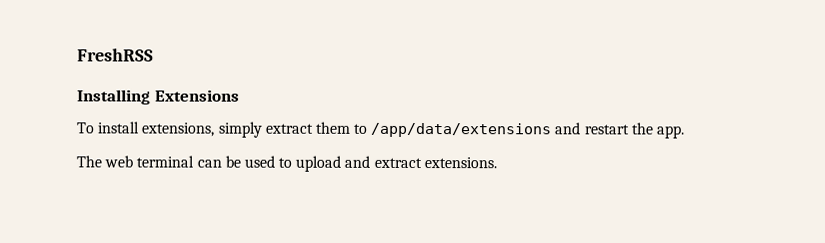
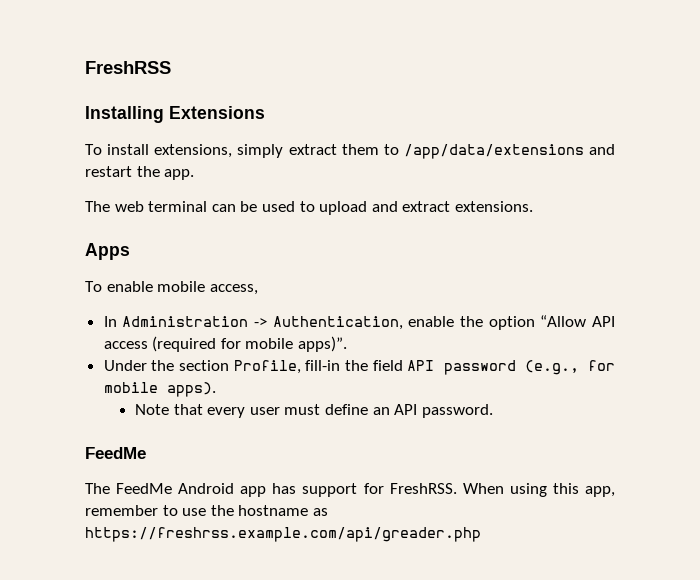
+ Apps
+ To enable mobile access,
+ In Administration -> Authentication, enable the option “Allow API access (required for mobile apps)”.
+ Under the section Profile, fill-in the field API password (e.g., for mobile apps).
+ Note that every user must define an API password.
+ FeedMe
+ The FeedMe Android app has support for FreshRSS. When using this app, remember to use the hostname as https://freshrss.example.com/api/greader.php

